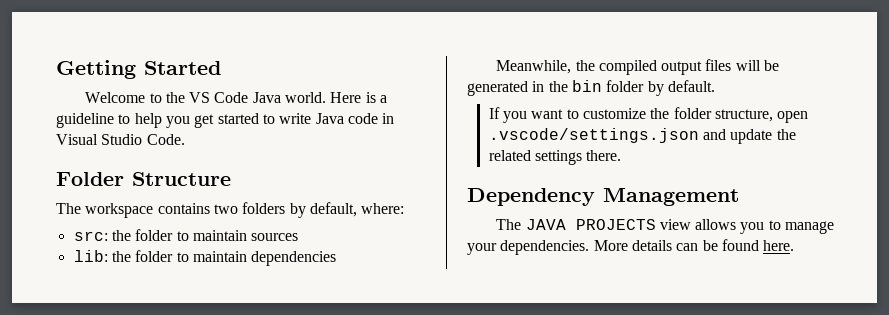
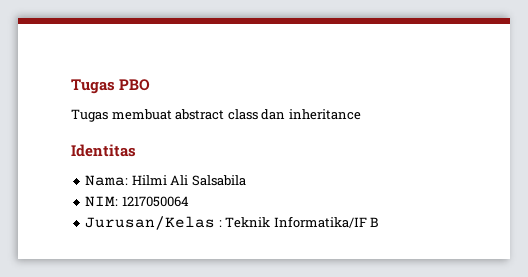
- Getting Started
- Welcome to the VS Code Java world. Here is a guideline to help you get started to write Java code in Visual Studio Code.
- Folder Structure
- The workspace contains two folders by default, where:
- src: the folder to maintain sources
- lib: the folder to maintain dependencies
- Meanwhile, the compiled output files will be generated in the bin folder by default.
- If you want to customize the folder structure, open .vscode/settings.json and update the related settings there.
- Dependency Management
- The JAVA PROJECTS view allows you to manage your dependencies. More details can be found here.
+ Tugas PBO
+ Tugas membuat abstract class dan inheritance
+ Identitas
+ Nama: Hilmi Ali Salsabila
+ NIM: 1217050064
+ Jurusan/Kelas : Teknik Informatika/IF B

